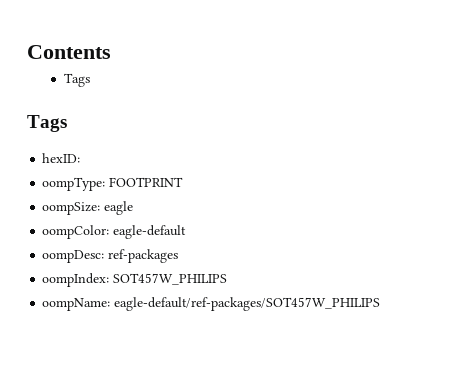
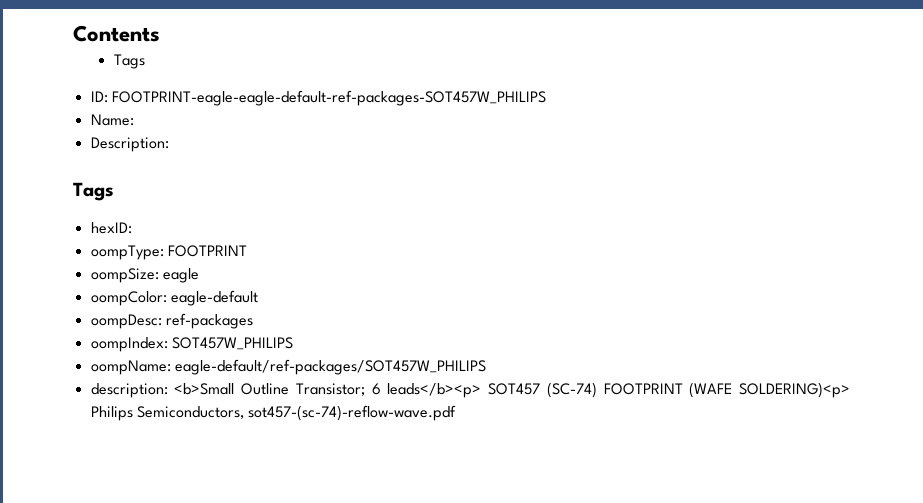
+ ID: FOOTPRINT-eagle-eagle-default-ref-packages-SOT457W_PHILIPS
+ Name:
+ Description:
+ description: <b>Small Outline Transistor; 6 leads</b><p> SOT457 (SC-74) FOOTPRINT (WAFE SOLDERING)<p> Philips Semiconductors, sot457-(sc-74)-reflow-wave.pdf

